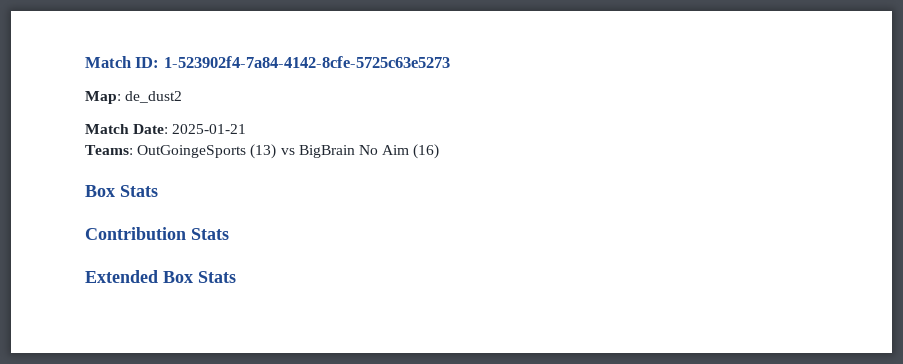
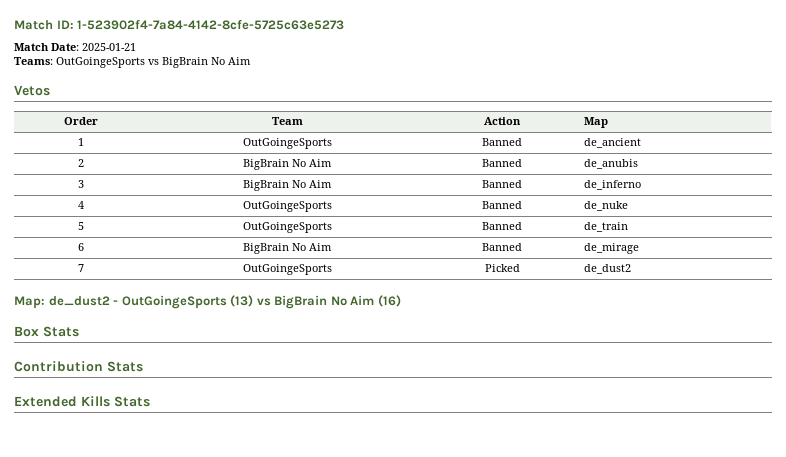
- Map: de_dust2
- Teams: OutGoingeSports (13) vs BigBrain No Aim (16)
+ Teams: OutGoingeSports vs BigBrain No Aim
+ Vetos
+ Order | Team | Action | Map
+ 1 | OutGoingeSports | Banned | de_ancient
+ 2 | BigBrain No Aim | Banned | de_anubis
+ 3 | BigBrain No Aim | Banned | de_inferno
+ 4 | OutGoingeSports | Banned | de_nuke
+ 5 | OutGoingeSports | Banned | de_train
+ 6 | BigBrain No Aim | Banned | de_mirage
+ 7 | OutGoingeSports | Picked | de_dust2
+ Map: de_dust2 - OutGoingeSports (13) vs BigBrain No Aim (16)
- Extended Box Stats
+ Extended Kills Stats

